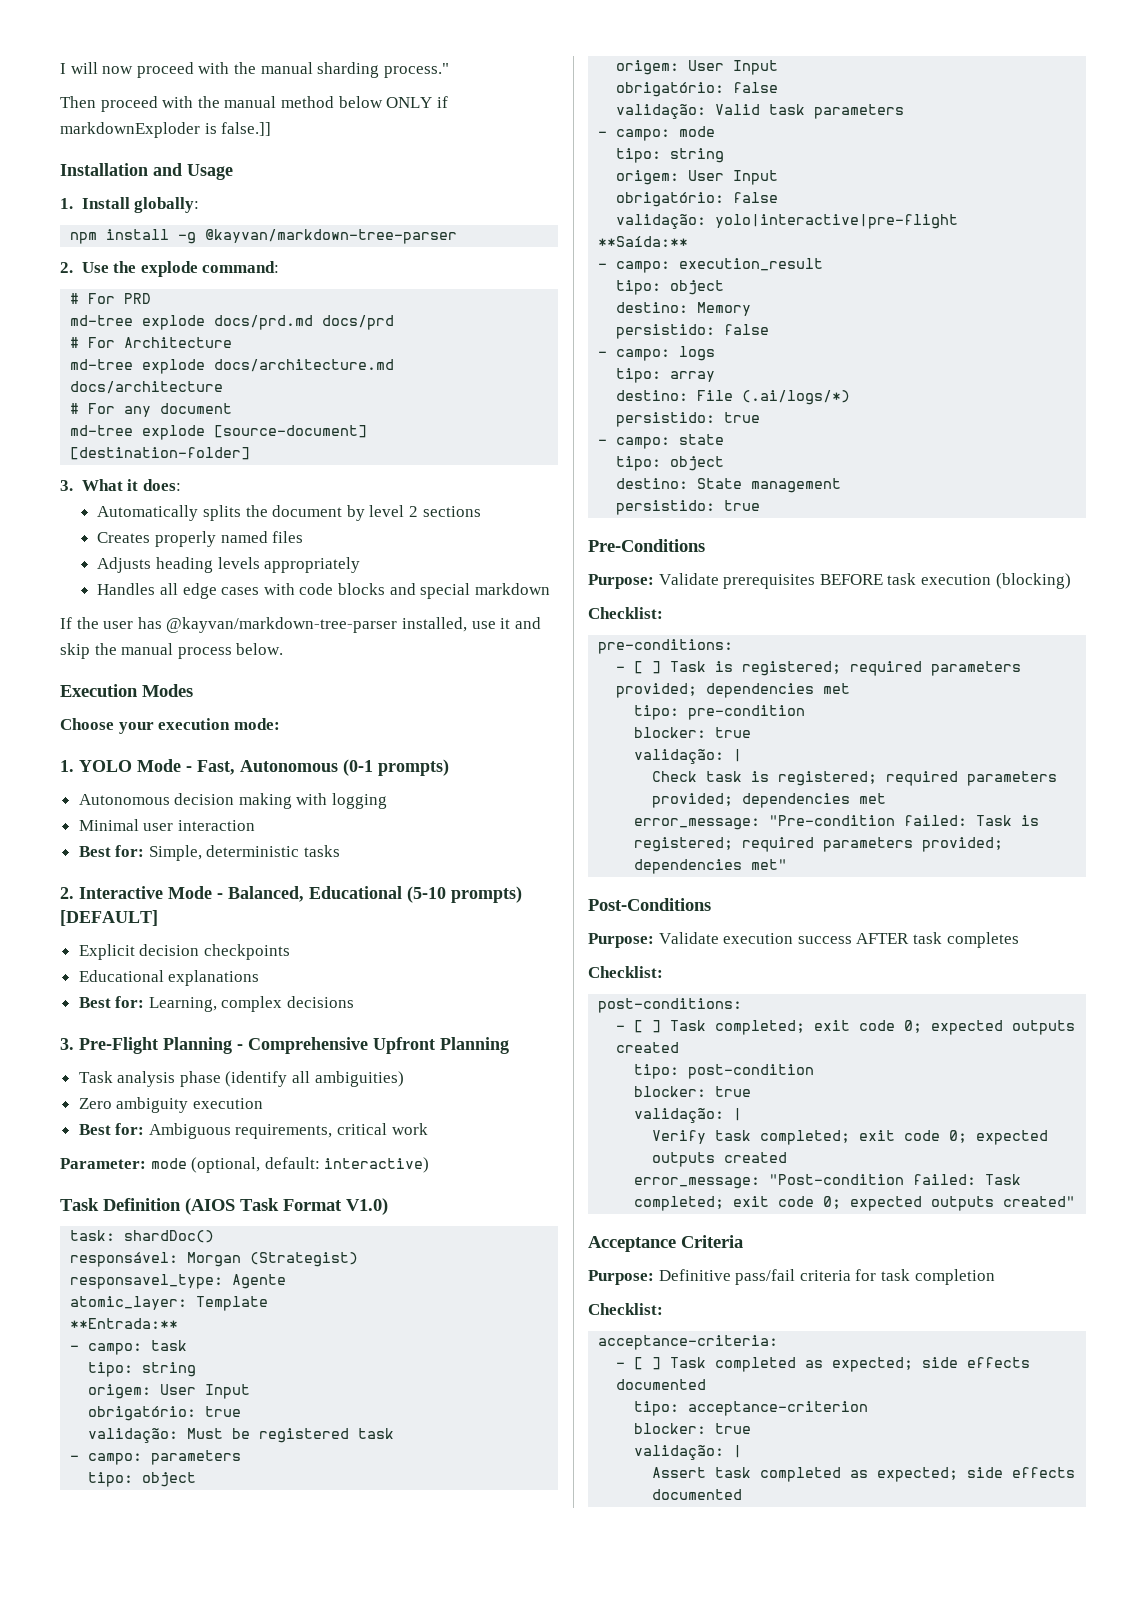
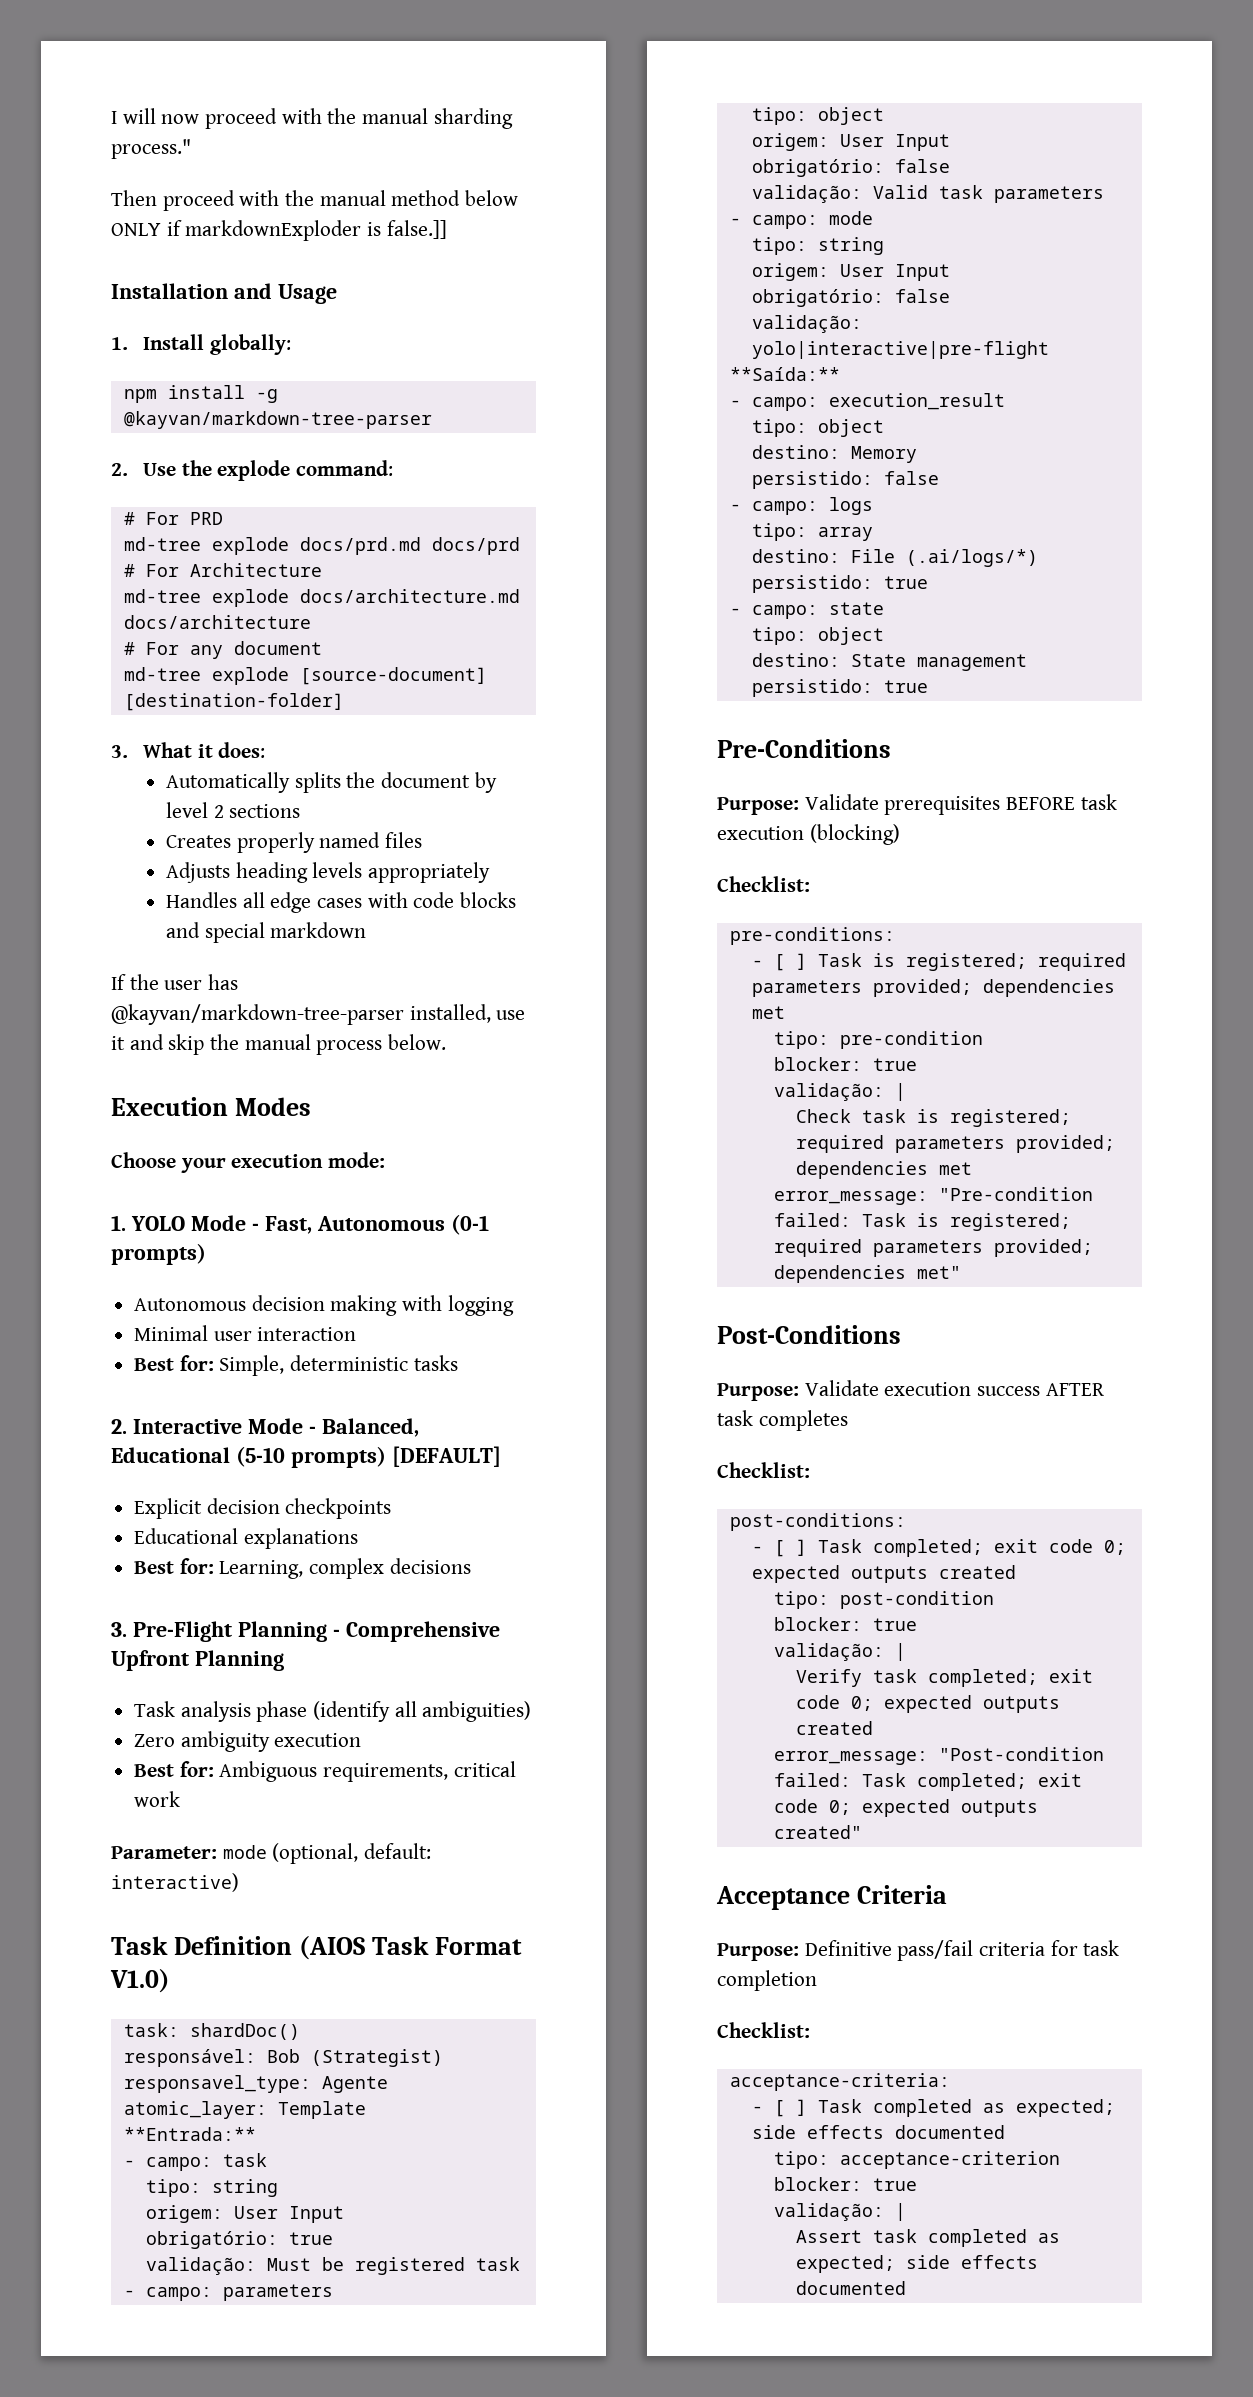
- responsável: Morgan (Strategist)
+ responsável: Bob (Strategist)

